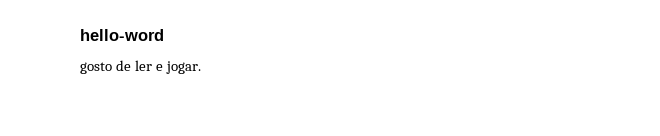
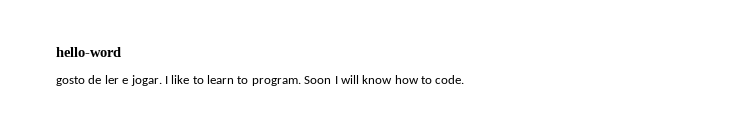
+ I like to learn to program. Soon I will know how to code.

